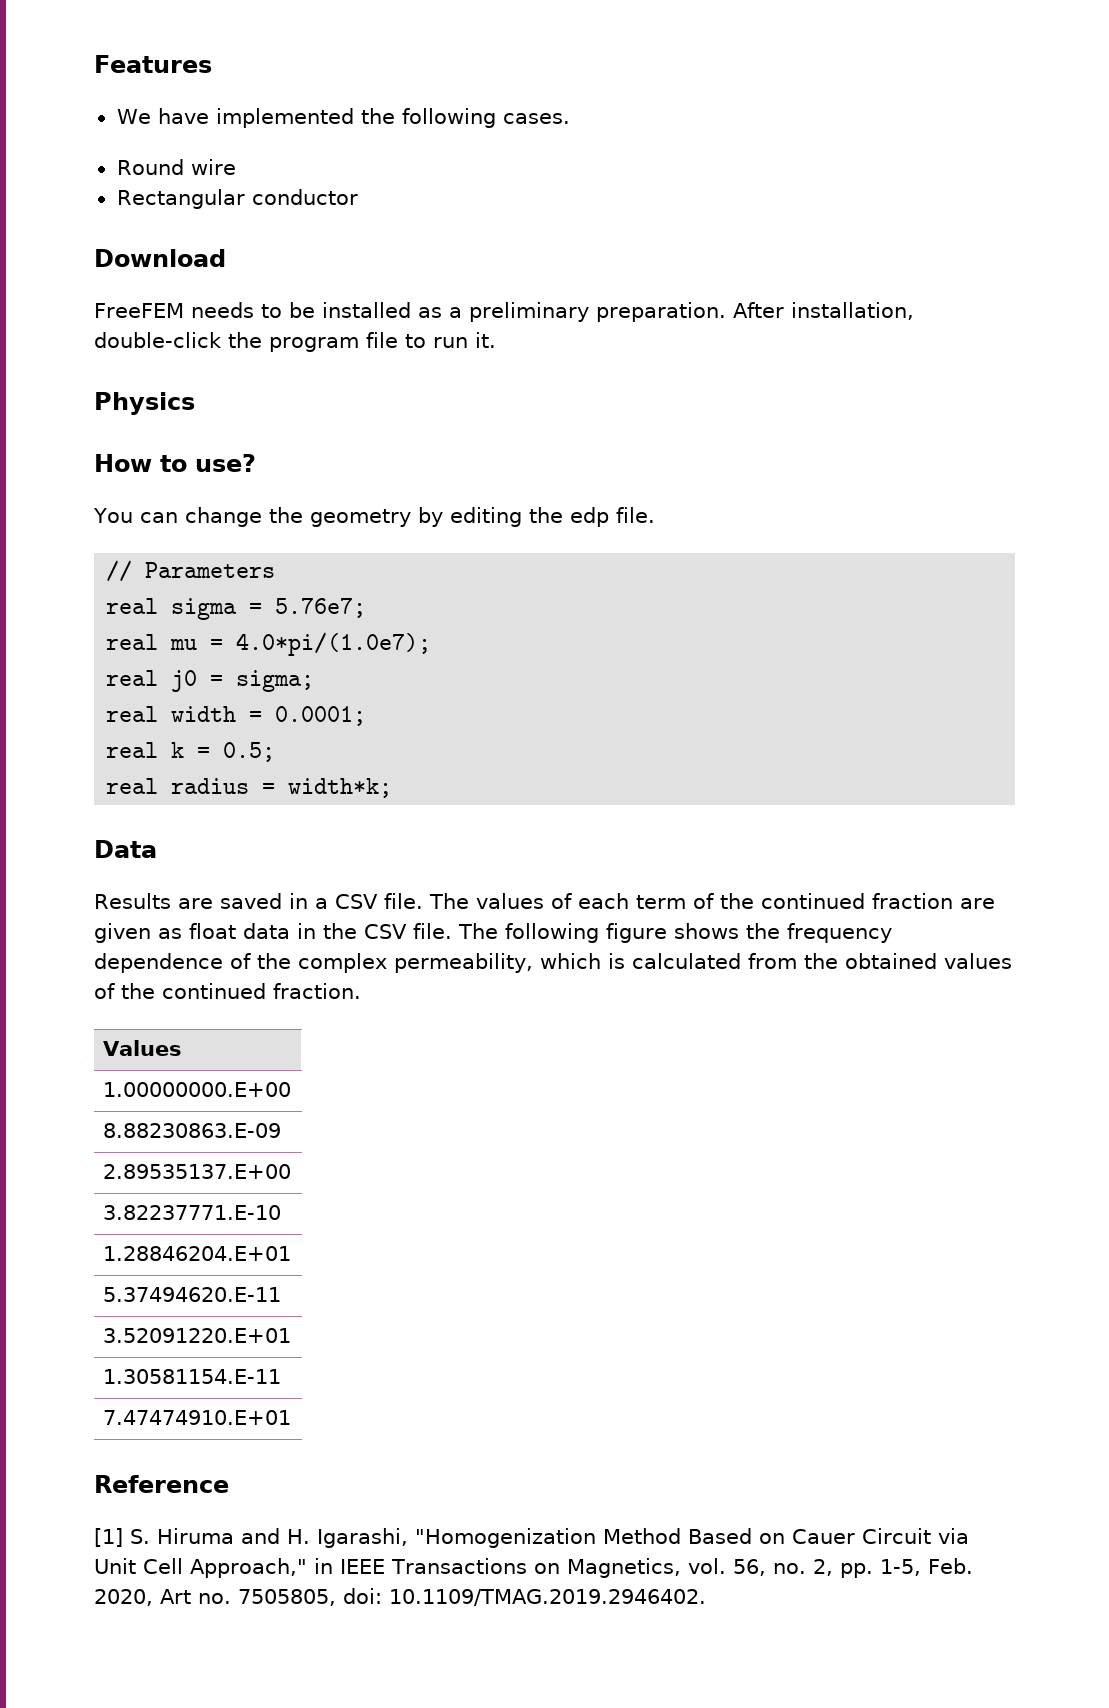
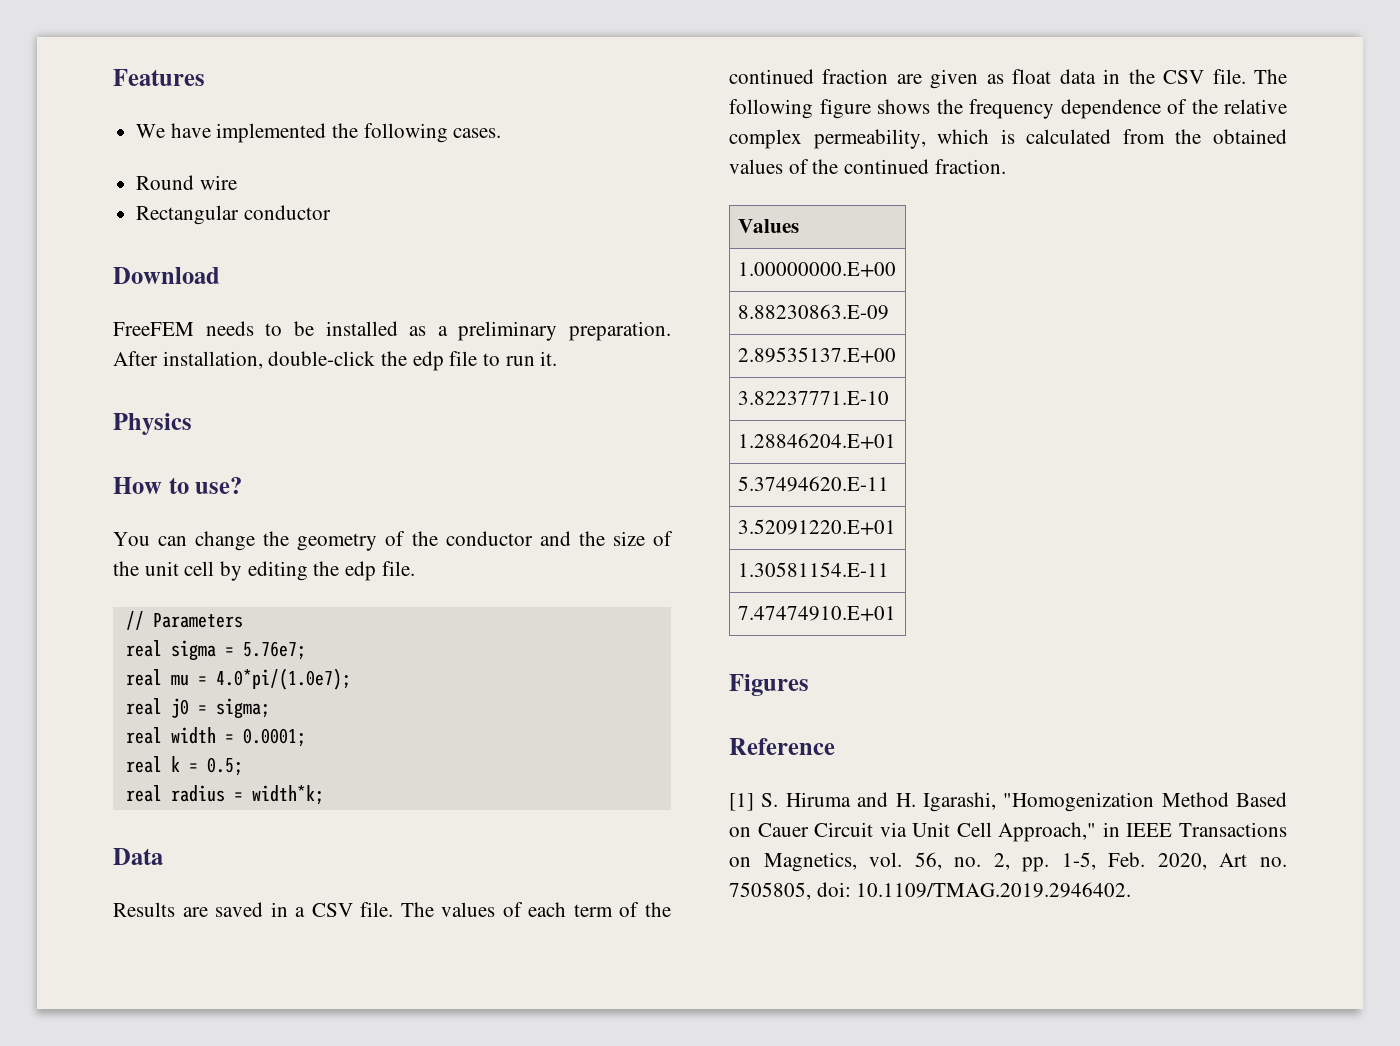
- After installation, double-click the program file to run it.
+ After installation, double-click the edp file to run it.
- You can change the geometry by editing the edp file.
+ You can change the geometry of the conductor and the size of the unit cell by editing the edp file.
- The following figure shows the frequency dependence of the complex permeability, which is calculated from the obtained values of the continued fraction.
+ The following figure shows the frequency dependence of the relative complex permeability, which is calculated from the obtained values of the continued fraction.
+ Figures

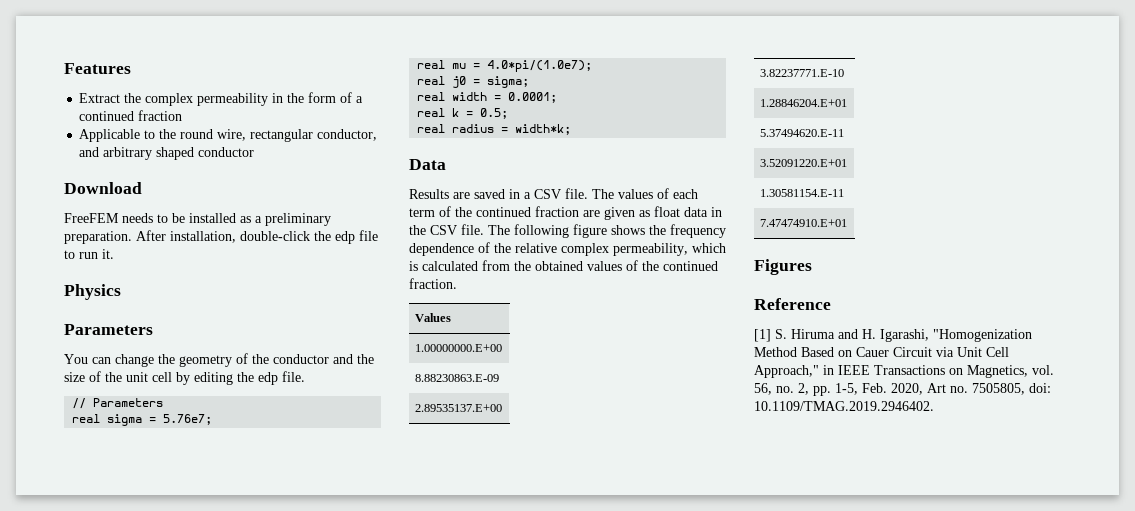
- We have implemented the following cases.
- Round wire
- Rectangular conductor
+ Extract the complex permeability in the form of a continued fraction
+ Applicable to the round wire, rectangular conductor, and arbitrary shaped conductor
  Physics
- How to use?
+ Parameters

